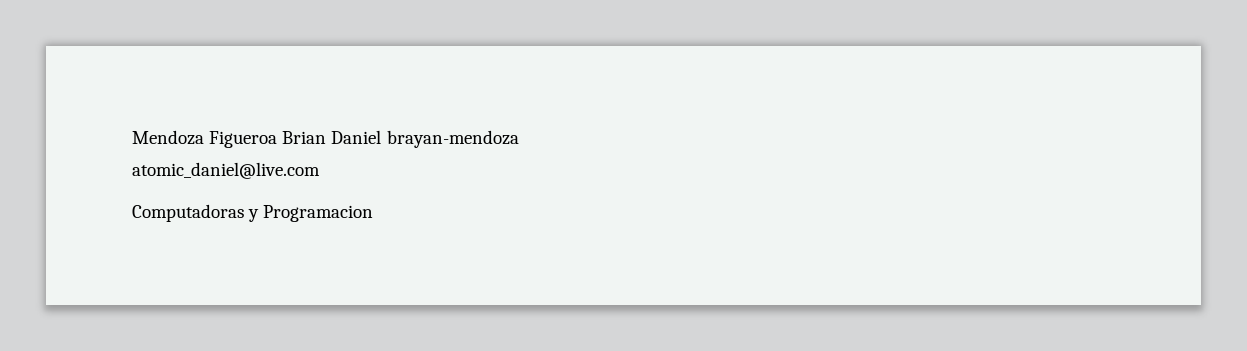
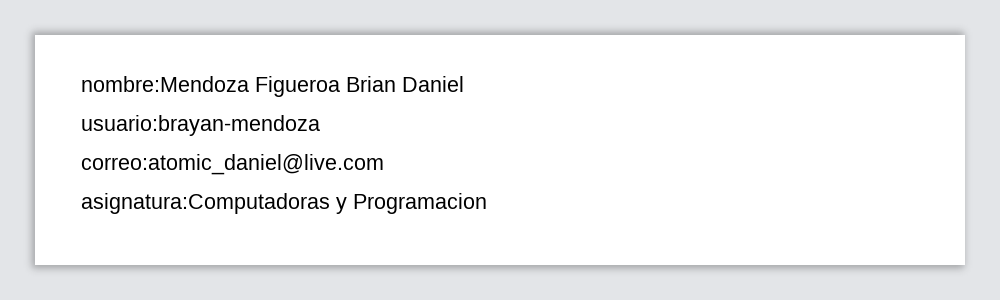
- Mendoza Figueroa Brian Daniel brayan-mendoza
- atomic_daniel@live.com
- Computadoras y Programacion
+ nombre:Mendoza Figueroa Brian Daniel
+ usuario:brayan-mendoza
+ correo:atomic_daniel@live.com
+ asignatura:Computadoras y Programacion

